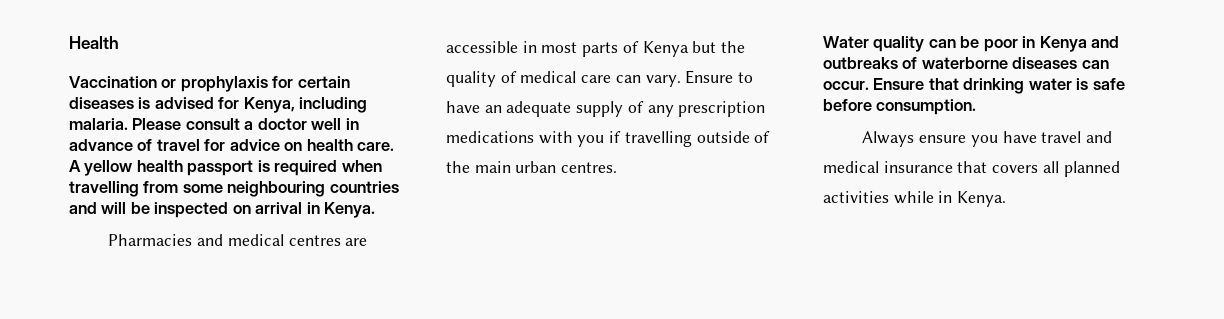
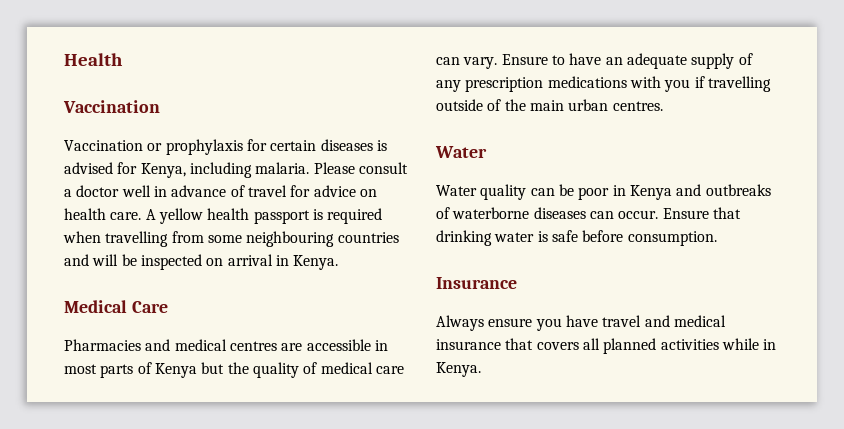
  Health
+ Vaccination
+ Medical Care
  Ensure to have an adequate supply of any prescription medications with you if travelling outside of the main urban centres.
+ Water
+ Insurance

